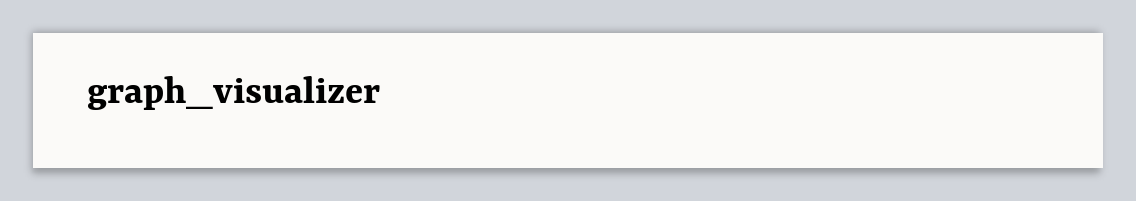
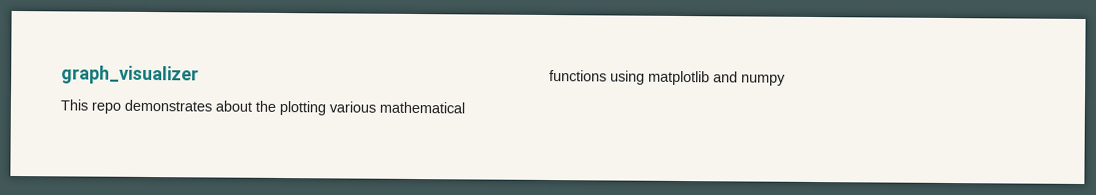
+ This repo demonstrates about the plotting various mathematical functions using matplotlib and numpy

